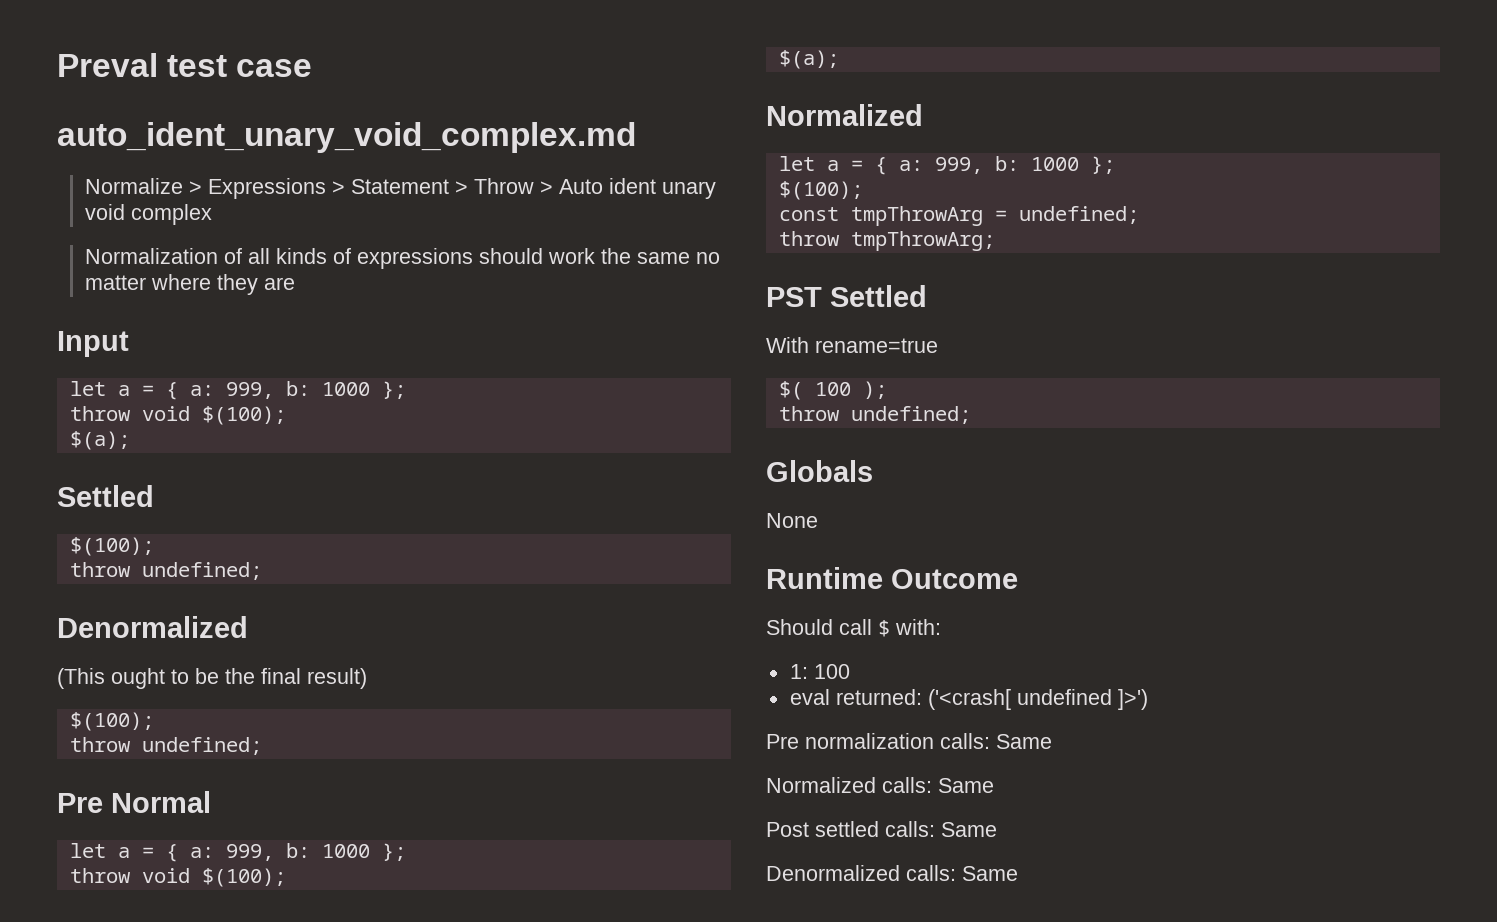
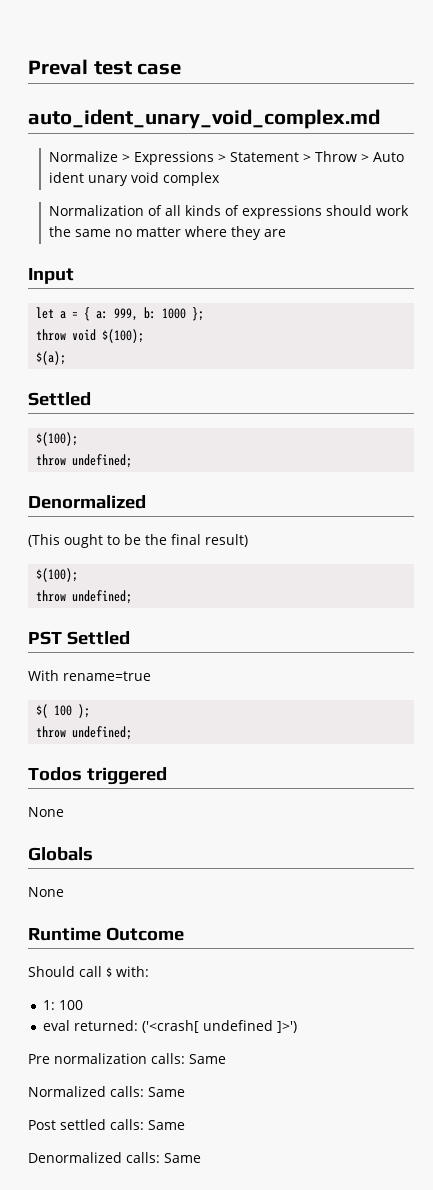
- Pre Normal
- let a = { a: 999, b: 1000 };
- throw void $(100);
- $(a);
- Normalized
- let a = { a: 999, b: 1000 };
- $(100);
- const tmpThrowArg = undefined;
- throw tmpThrowArg;
+ Todos triggered
+ None

